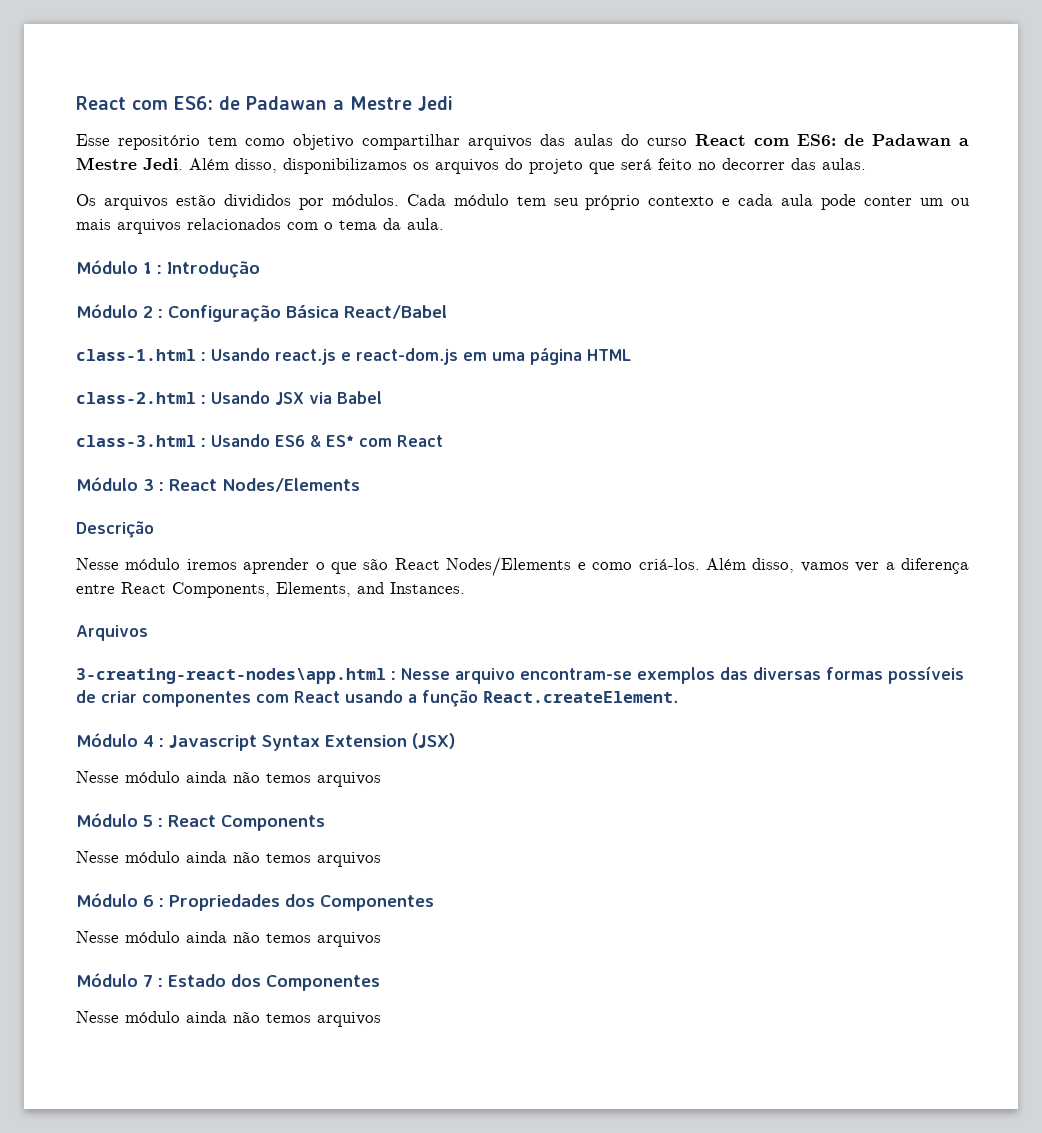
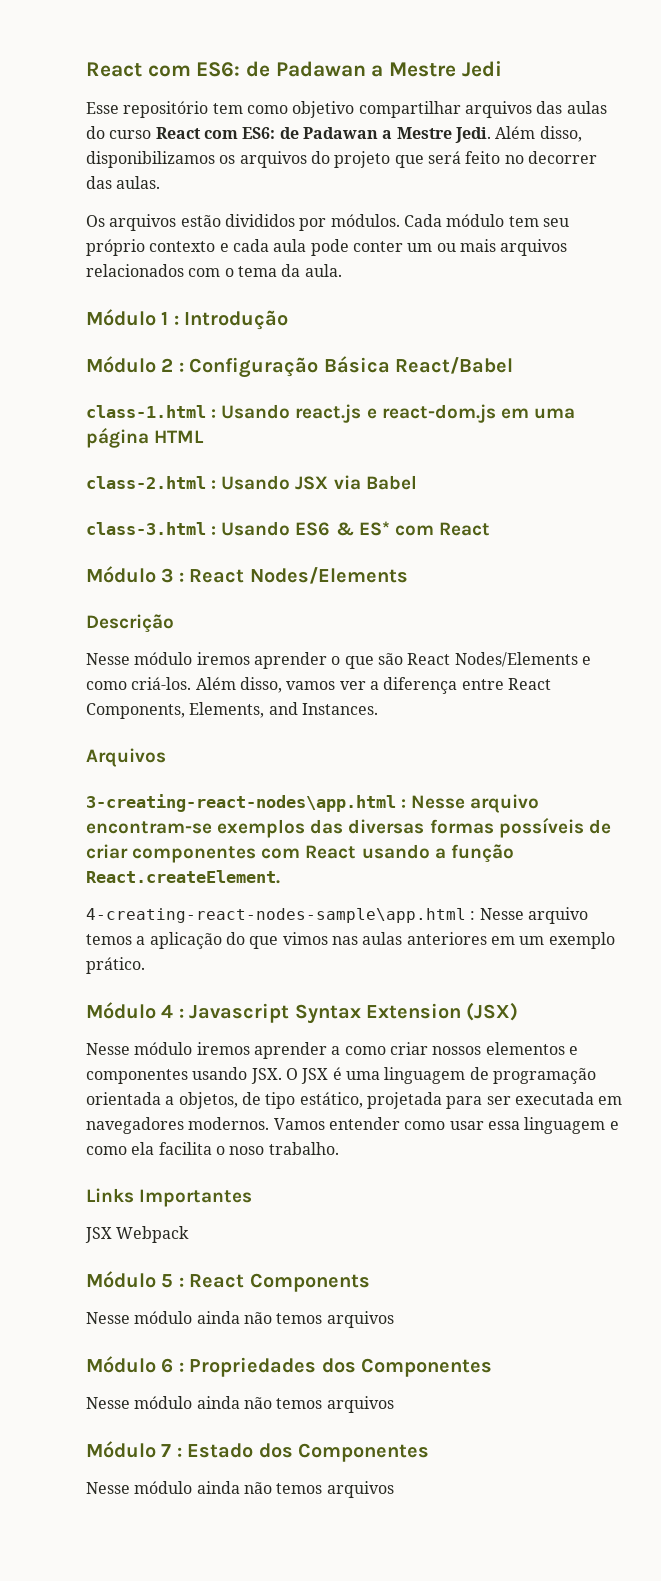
+ 4-creating-react-nodes-sample\app.html : Nesse arquivo temos a aplicação do que vimos nas aulas anteriores em um exemplo prático.
  Módulo 4 : Javascript Syntax Extension (JSX)
- Nesse módulo ainda não temos arquivos
+ Nesse módulo iremos aprender a como criar nossos elementos e componentes usando JSX. O JSX é uma linguagem de programação orientada a objetos, de tipo estático, projetada para ser executada em navegadores modernos. Vamos entender como usar essa linguagem e como ela facilita o noso trabalho.
+ Links Importantes
+ JSX Webpack

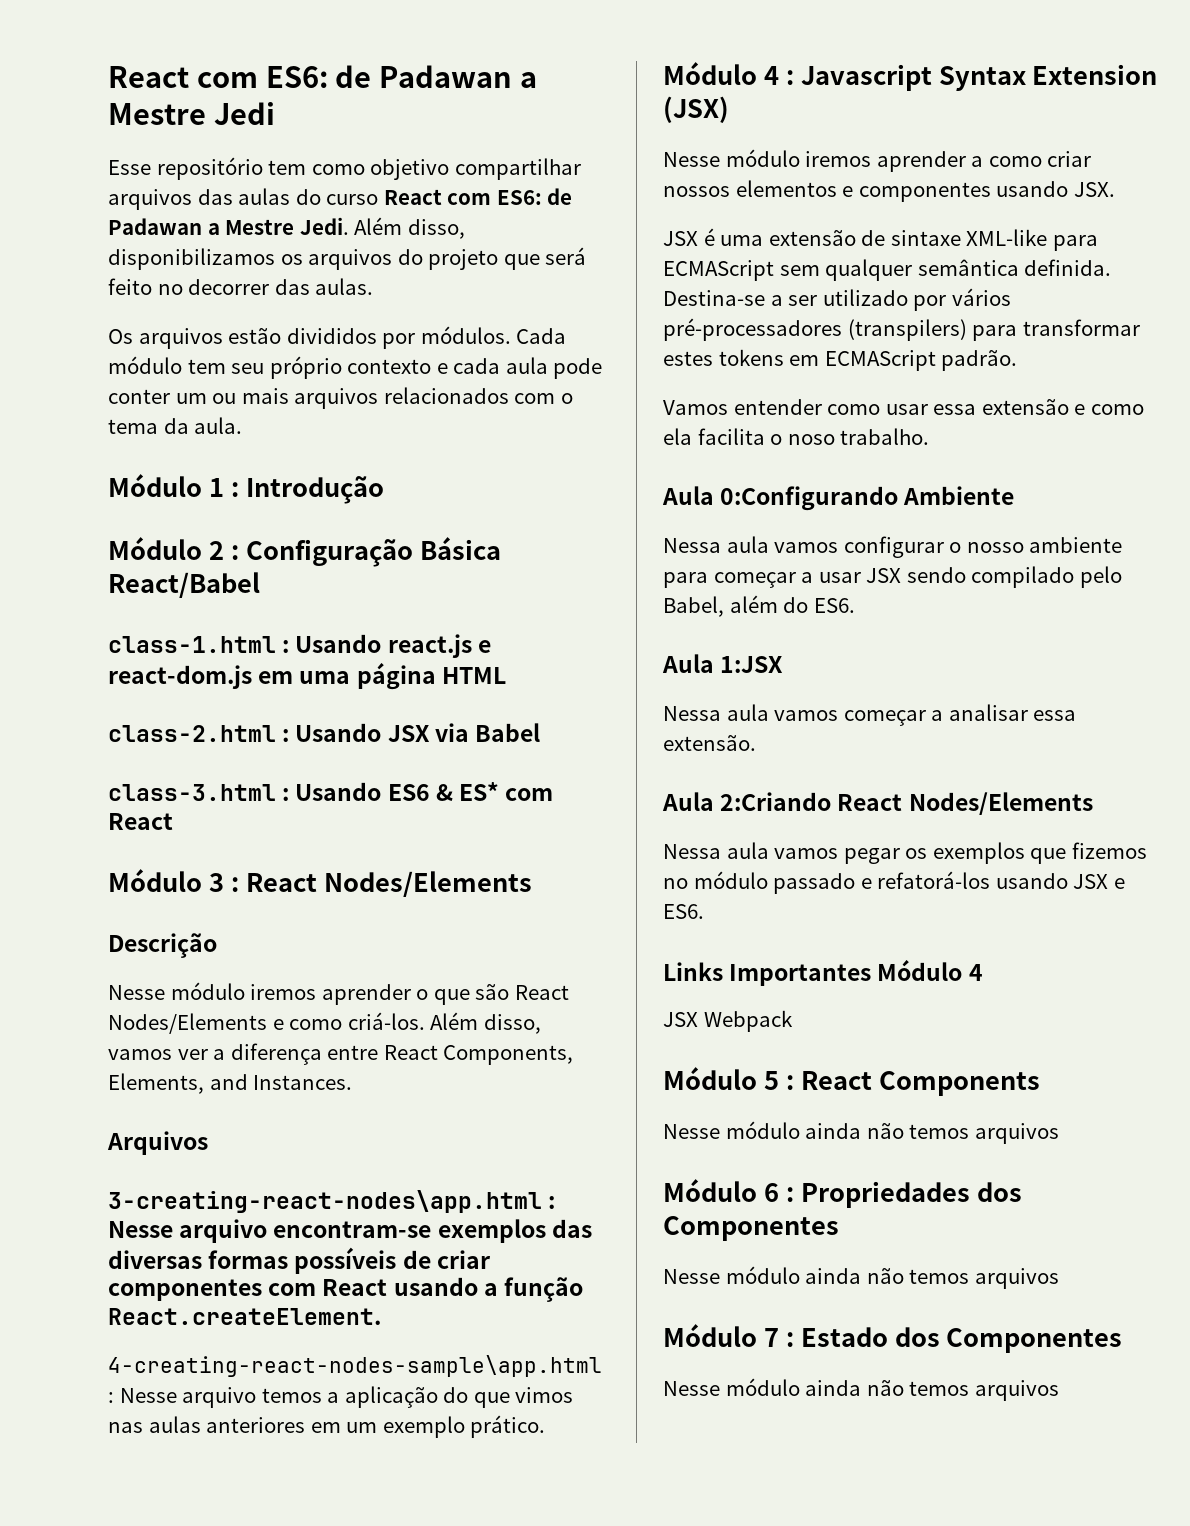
- Nesse módulo iremos aprender a como criar nossos elementos e componentes usando JSX. O JSX é uma linguagem de programação orientada a objetos, de tipo estático, projetada para ser executada em navegadores modernos. Vamos entender como usar essa linguagem e como ela facilita o noso trabalho.
+ Nesse módulo iremos aprender a como criar nossos elementos e componentes usando JSX.
+ JSX é uma extensão de sintaxe XML-like para ECMAScript sem qualquer semântica definida. Destina-se a ser utilizado por vários pré-processadores (transpilers) para transformar estes tokens em ECMAScript padrão.
+ Vamos entender como usar essa extensão e como ela facilita o noso trabalho.
+ Aula 0:Configurando Ambiente
+ Nessa aula vamos configurar o nosso ambiente para começar a usar JSX sendo compilado pelo Babel, além do ES6.
+ Aula 1:JSX
+ Nessa aula vamos começar a analisar essa extensão.
+ Aula 2:Criando React Nodes/Elements
+ Nessa aula vamos pegar os exemplos que fizemos no módulo passado e refatorá-los usando JSX e ES6.
- Links Importantes
+ Links Importantes Módulo 4

